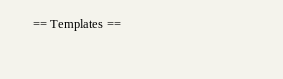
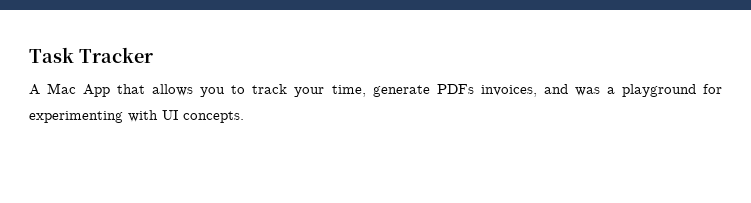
- == Templates ==
+ Task Tracker
+ A Mac App that allows you to track your time, generate PDFs invoices, and was a playground for experimenting with UI concepts.

